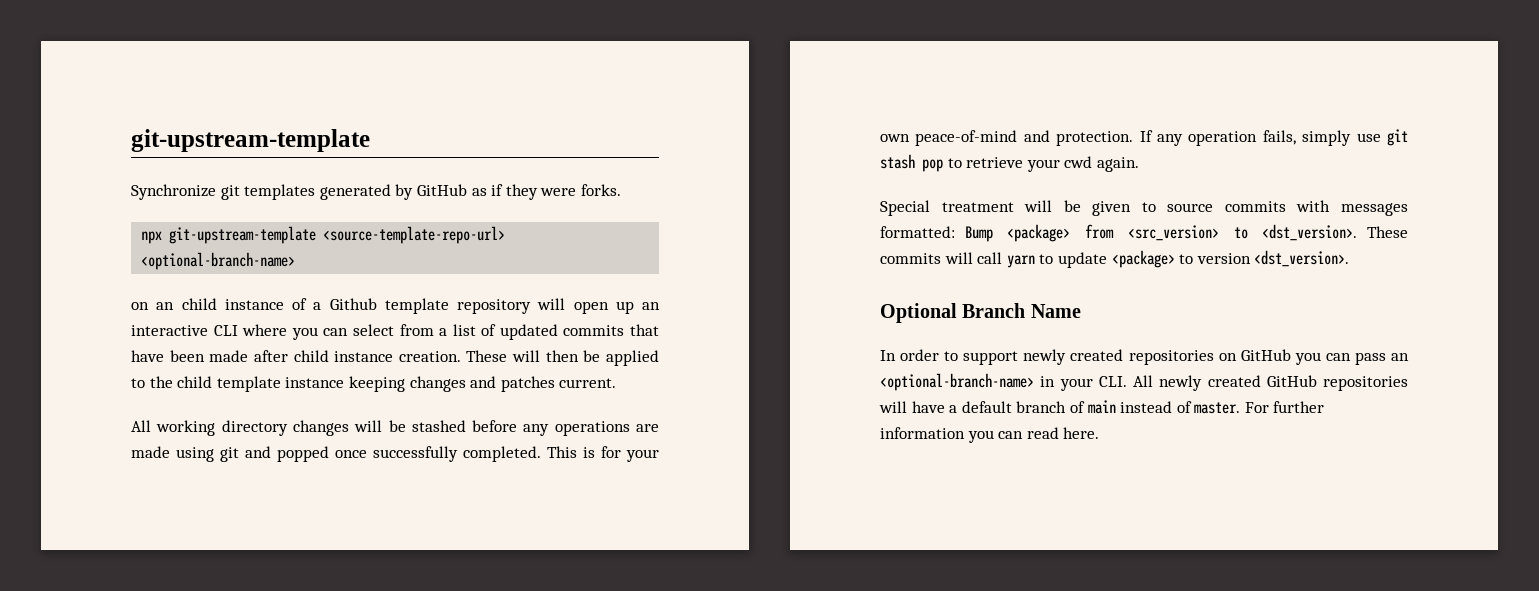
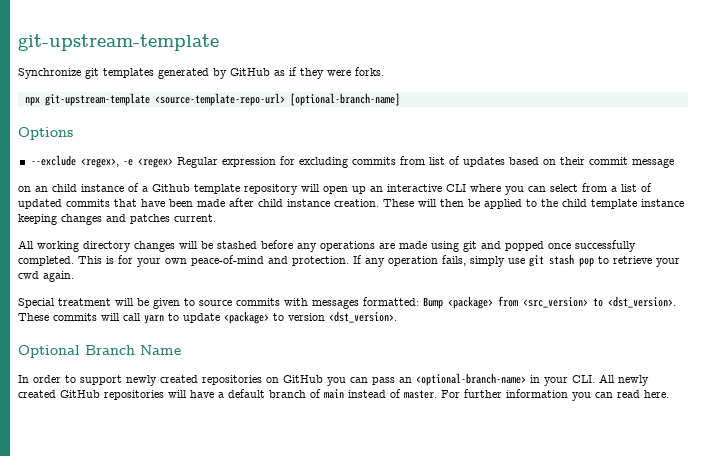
- npx git-upstream-template <source-template-repo-url> <optional-branch-name>
+ npx git-upstream-template <source-template-repo-url> [optional-branch-name]
+ Options
+ --exclude <regex>, -e <regex> Regular expression for excluding commits from list of updates based on their commit message

